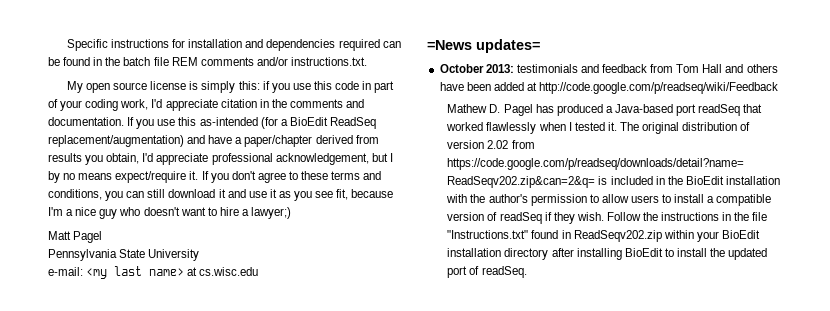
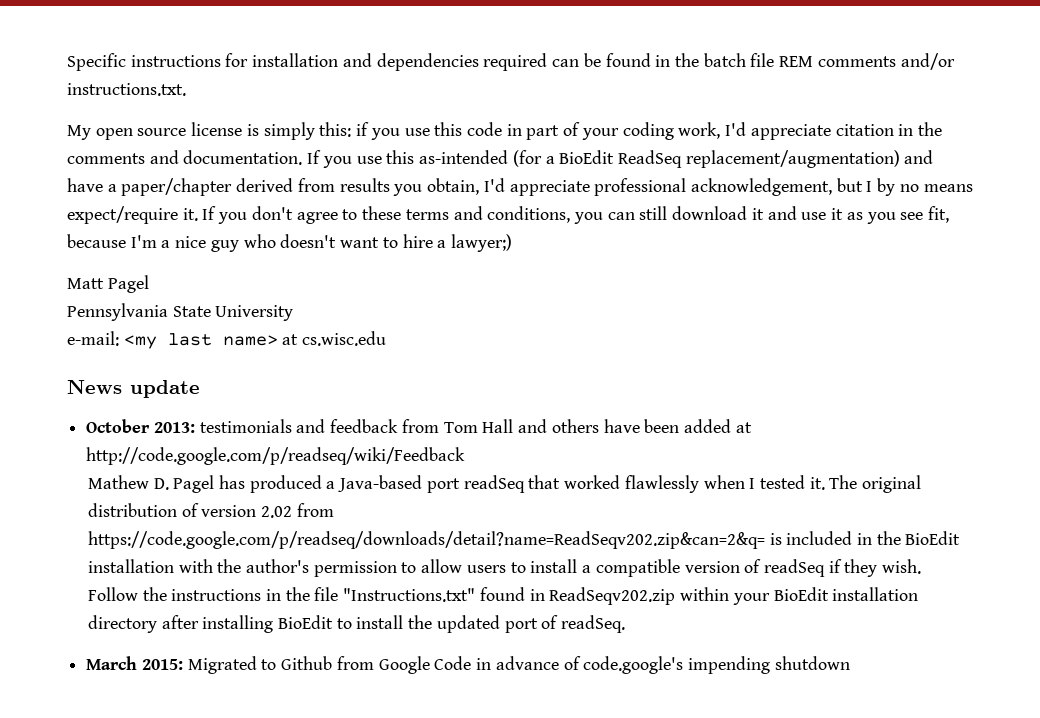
- =News updates=
+ News update
+ March 2015: Migrated to Github from Google Code in advance of code.google's impending shutdown

